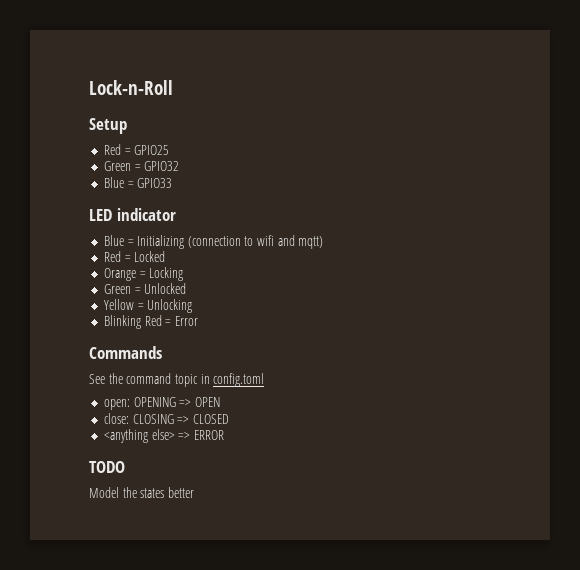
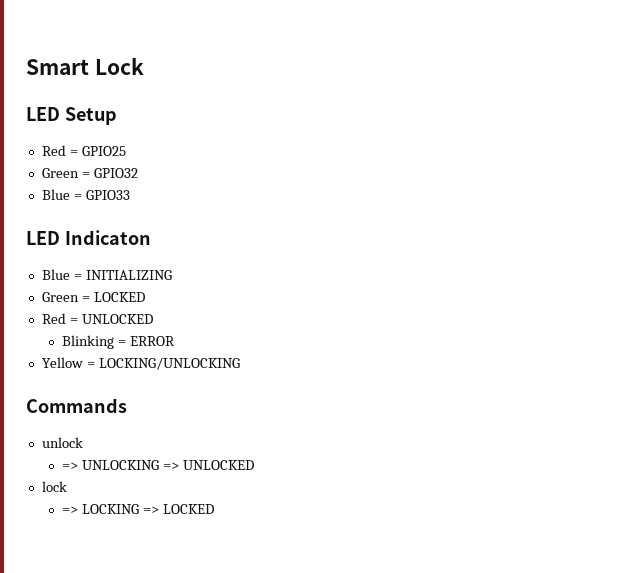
- Lock-n-Roll
- Setup
+ Smart Lock
+ LED Setup
- LED indicator
- Blue = Initializing (connection to wifi and mqtt)
- Red = Locked
- Orange = Locking
- Green = Unlocked
- Yellow = Unlocking
- Blinking Red = Error
+ LED Indicaton
+ Blue = INITIALIZING
+ Green = LOCKED
+ Red = UNLOCKED
+ Blinking = ERROR
+ Yellow = LOCKING/UNLOCKING
  Commands
- See the command topic in config.toml
- open: OPENING => OPEN
- close: CLOSING => CLOSED
- <anything else> => ERROR
- TODO
- Model the states better
+ unlock
+ => UNLOCKING => UNLOCKED
+ lock
+ => LOCKING => LOCKED

